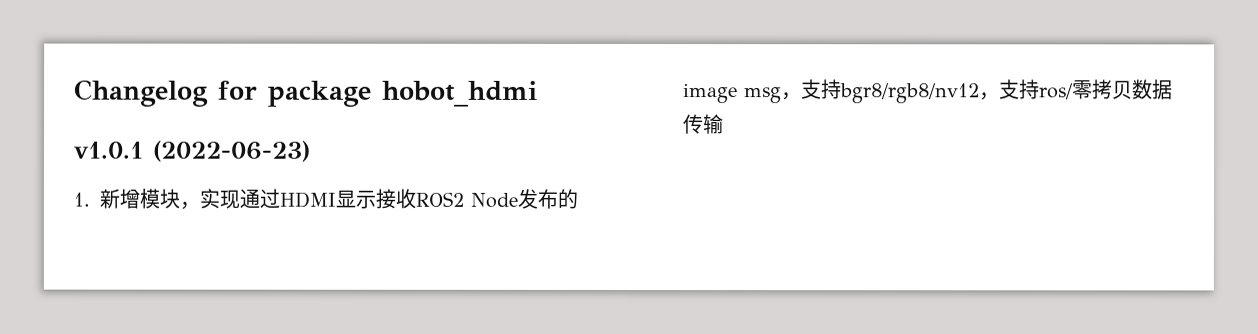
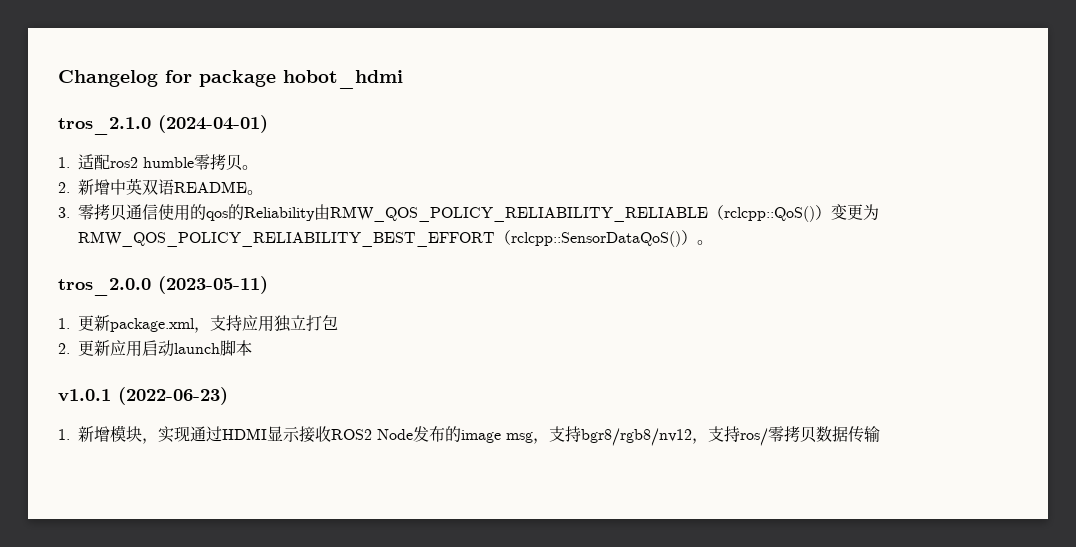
+ tros_2.1.0 (2024-04-01)
+ 1.适配ros2 humble零拷贝。
+ 2.新增中英双语README。
+ 3.零拷贝通信使用的qos的Reliability由RMW_QOS_POLICY_RELIABILITY_RELIABLE（rclcpp::QoS()）变更为RMW_QOS_POLICY_RELIABILITY_BEST_EFFORT（rclcpp::SensorDataQoS()）。
+ tros_2.0.0 (2023-05-11)
+ 1.更新package.xml，支持应用独立打包
+ 2.更新应用启动launch脚本

